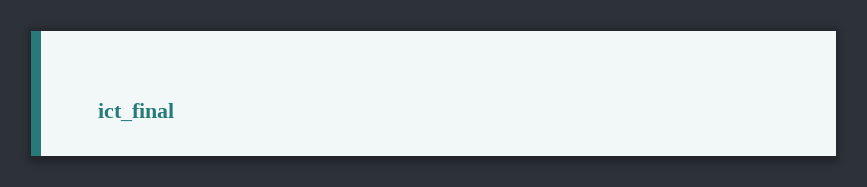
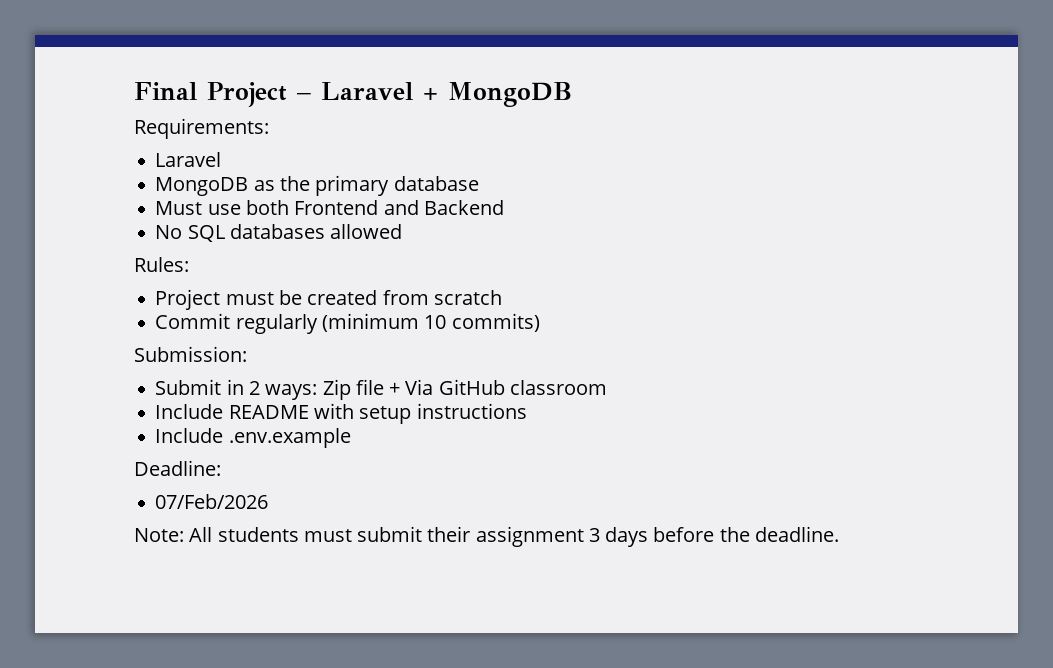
- ict_final
+ Final Project – Laravel + MongoDB
+ Requirements:
+ Laravel
+ MongoDB as the primary database
+ Must use both Frontend and Backend
+ No SQL databases allowed
+ Rules:
+ Project must be created from scratch
+ Commit regularly (minimum 10 commits)
+ Submission:
+ Submit in 2 ways: Zip file + Via GitHub classroom
+ Include README with setup instructions
+ Include .env.example
+ Deadline:
+ 07/Feb/2026
+ Note: All students must submit their assignment 3 days before the deadline.

